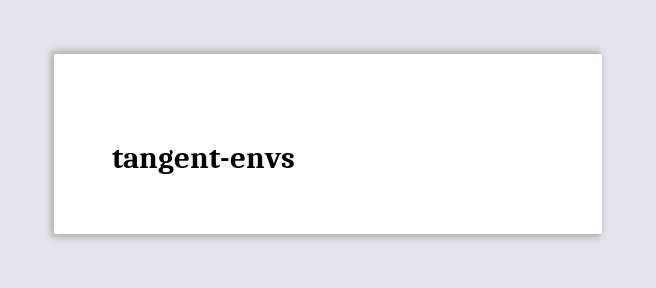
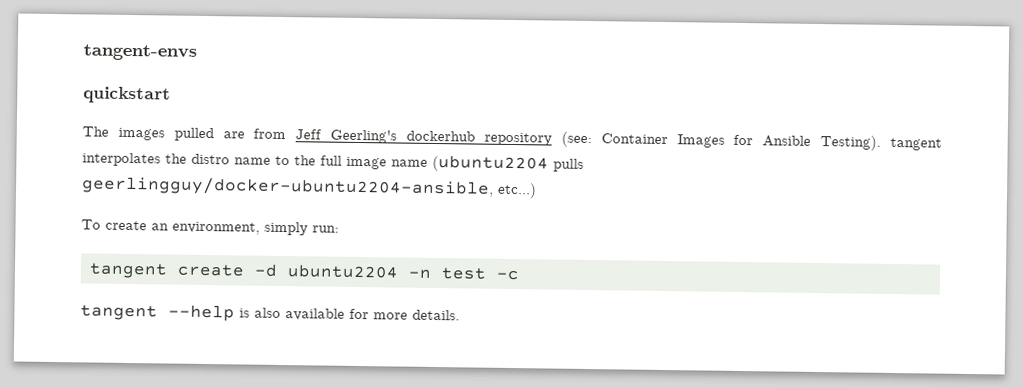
+ quickstart
+ The images pulled are from Jeff Geerling's dockerhub repository (see: Container Images for Ansible Testing). tangent interpolates the distro name to the full image name (ubuntu2204 pulls geerlingguy/docker-ubuntu2204-ansible, etc...)
+ To create an environment, simply run:
+ tangent create -d ubuntu2204 -n test -c
+ tangent --help is also available for more details.

